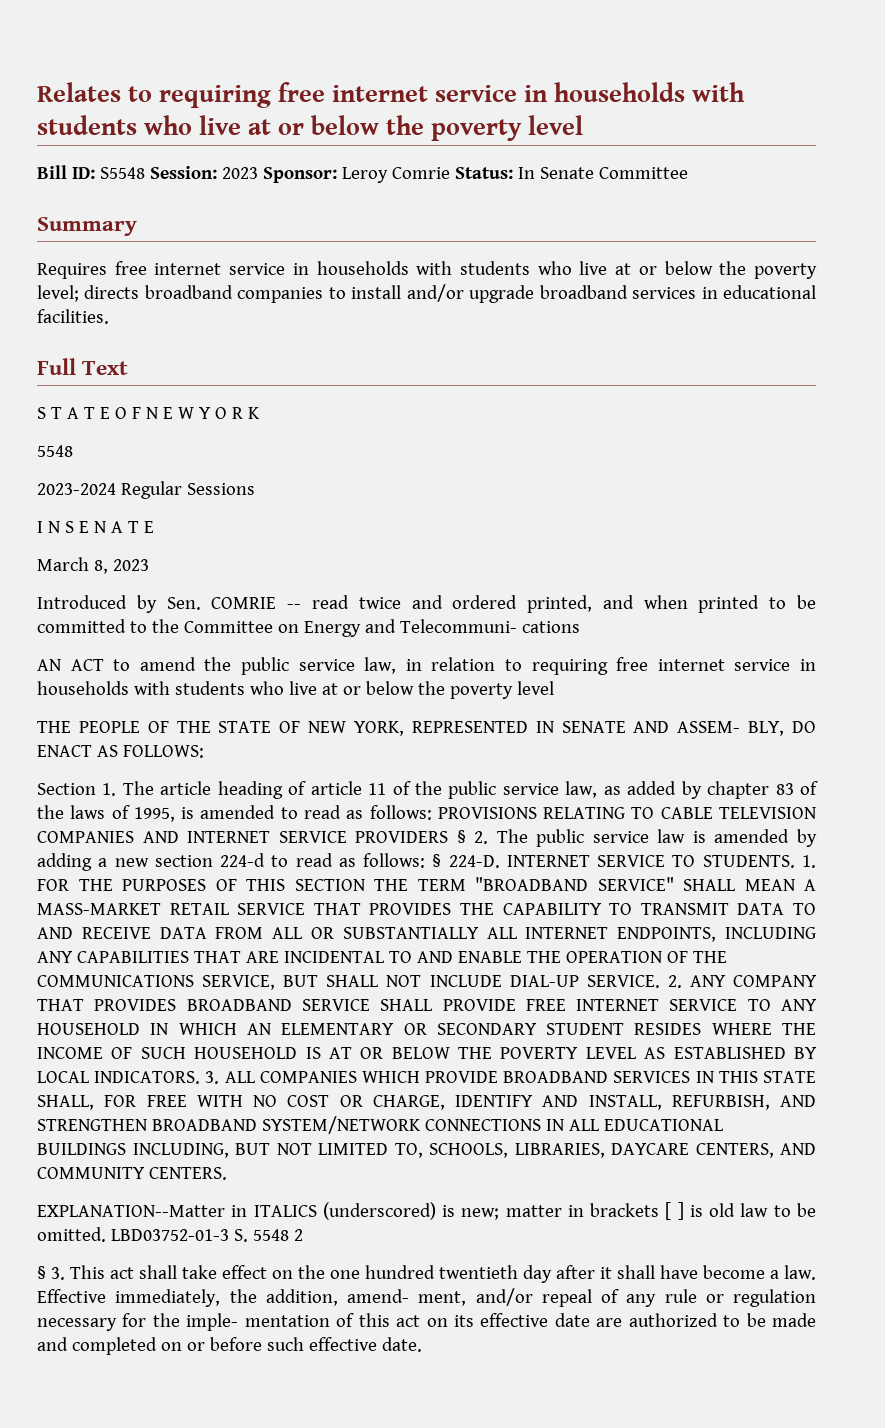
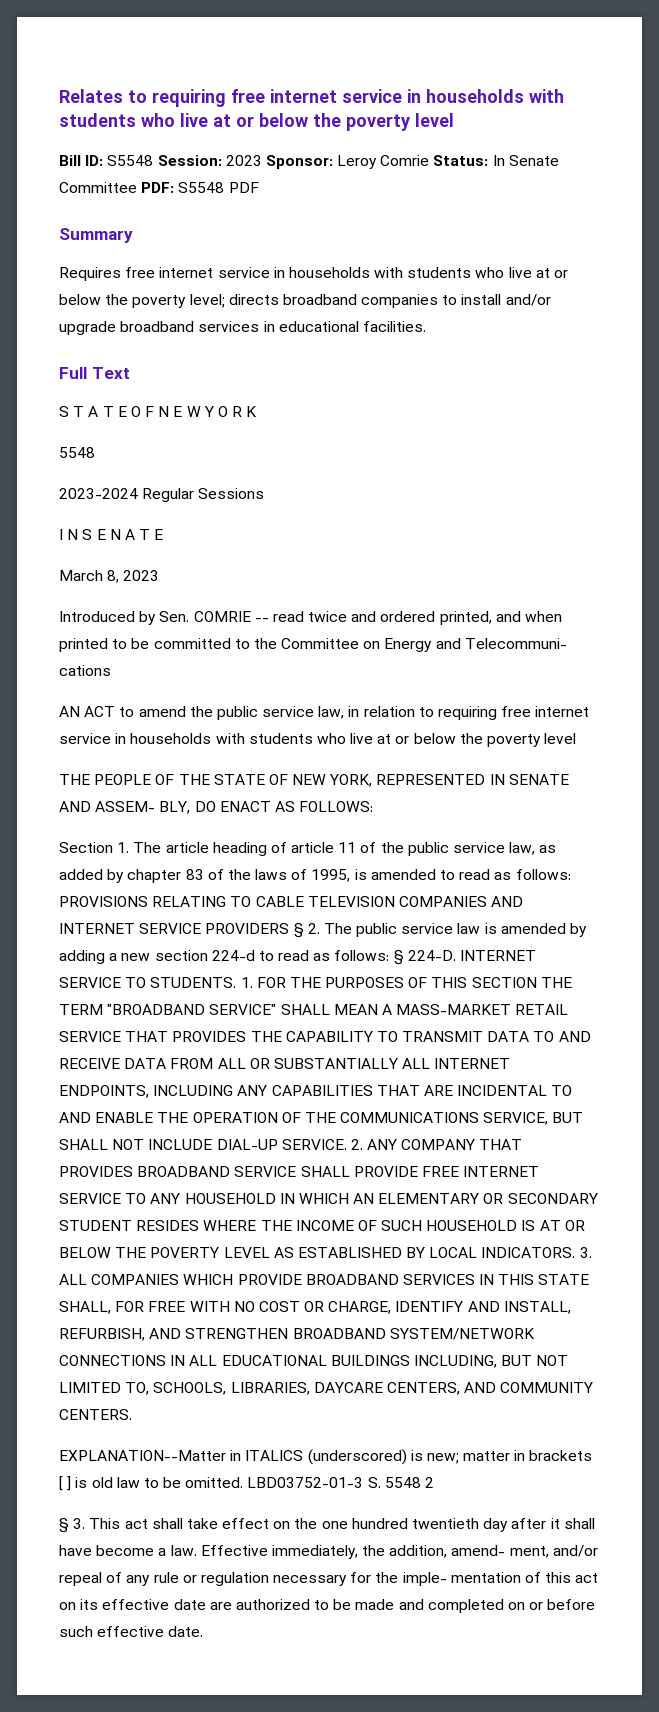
- Bill ID: S5548 Session: 2023 Sponsor: Leroy Comrie Status: In Senate Committee
+ Bill ID: S5548 Session: 2023 Sponsor: Leroy Comrie Status: In Senate Committee PDF: S5548 PDF

